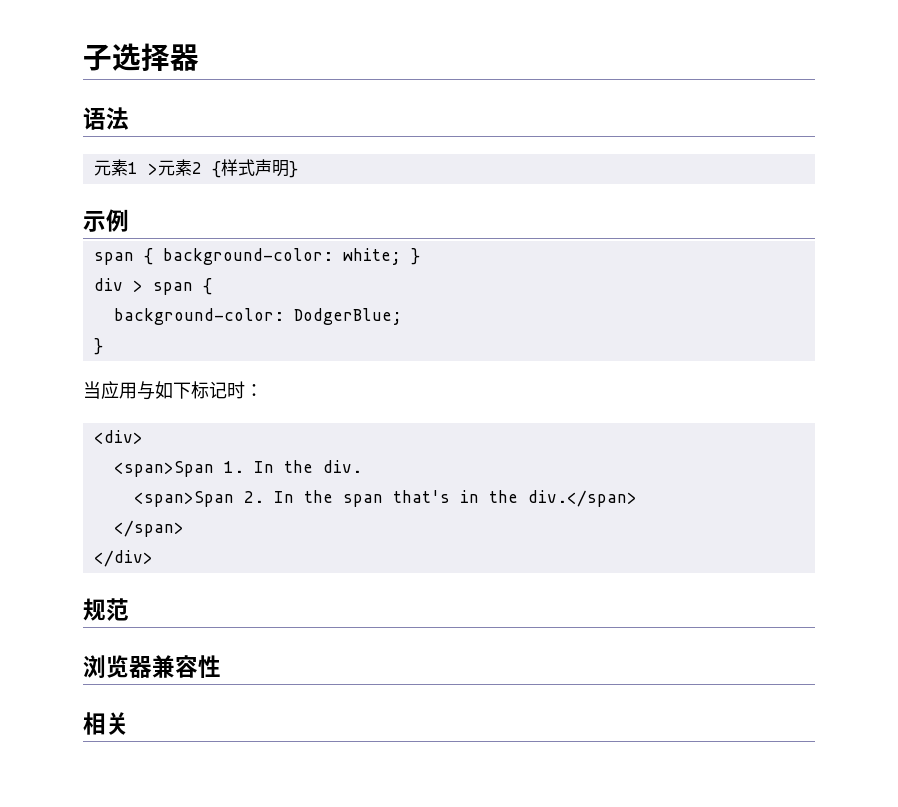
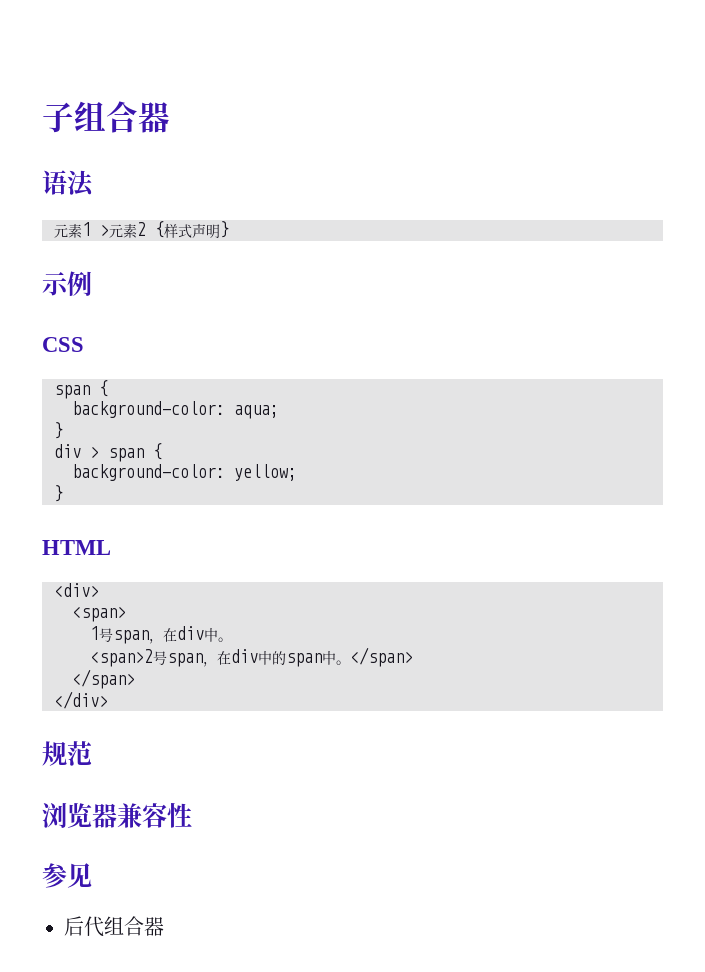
- 子选择器
+ 子组合器
- span { background-color: white; }
+ CSS
+ span {
+ background-color: aqua;
+ }
- background-color: DodgerBlue;
+ background-color: yellow;
  }
- 当应用与如下标记时：
+ HTML
  <div>
- <span>Span 1. In the div.
- <span>Span 2. In the span that's in the div.</span>
+ <span>
+ 1号span，在div中。
+ <span>2号span，在div中的span中。</span>
- 相关
+ 参见
+ 后代组合器

